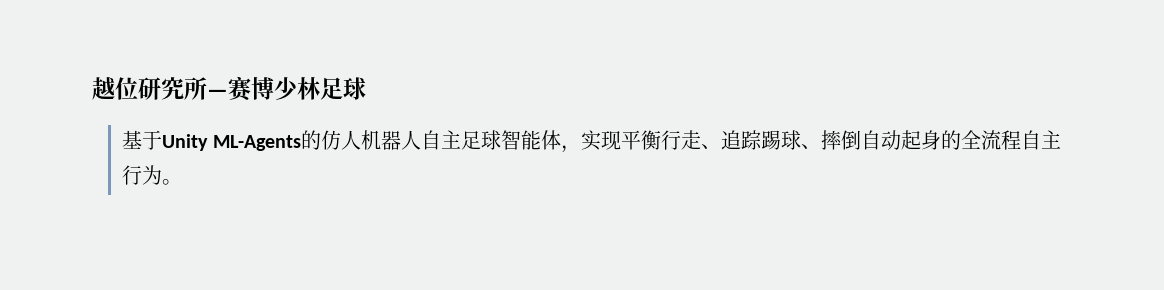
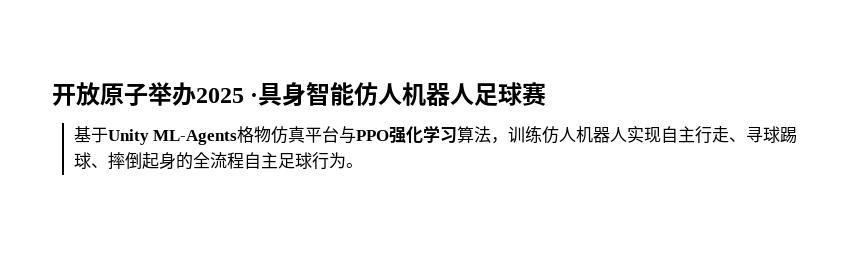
- 越位研究所—赛博少林足球
+ 开放原子举办2025 ·具身智能仿人机器人足球赛
- 基于Unity ML-Agents的仿人机器人自主足球智能体，实现平衡行走、追踪踢球、摔倒自动起身的全流程自主行为。
+ 基于Unity ML-Agents格物仿真平台与PPO强化学习算法，训练仿人机器人实现自主行走、寻球踢球、摔倒起身的全流程自主足球行为。

